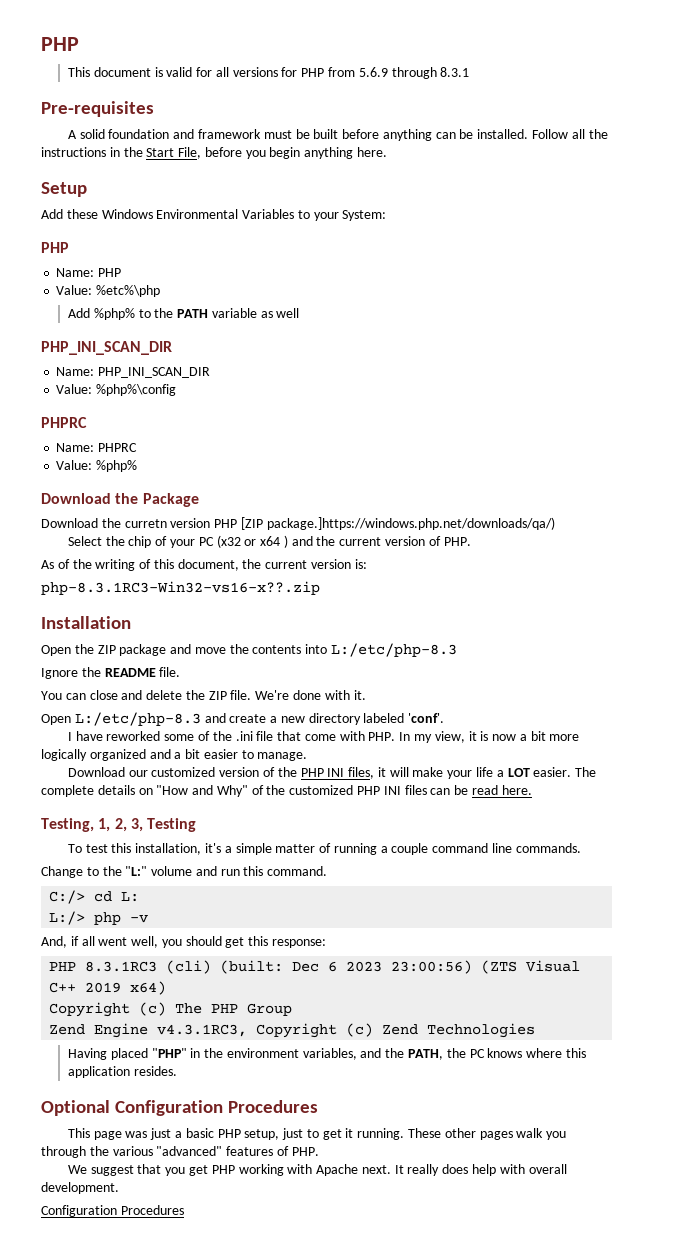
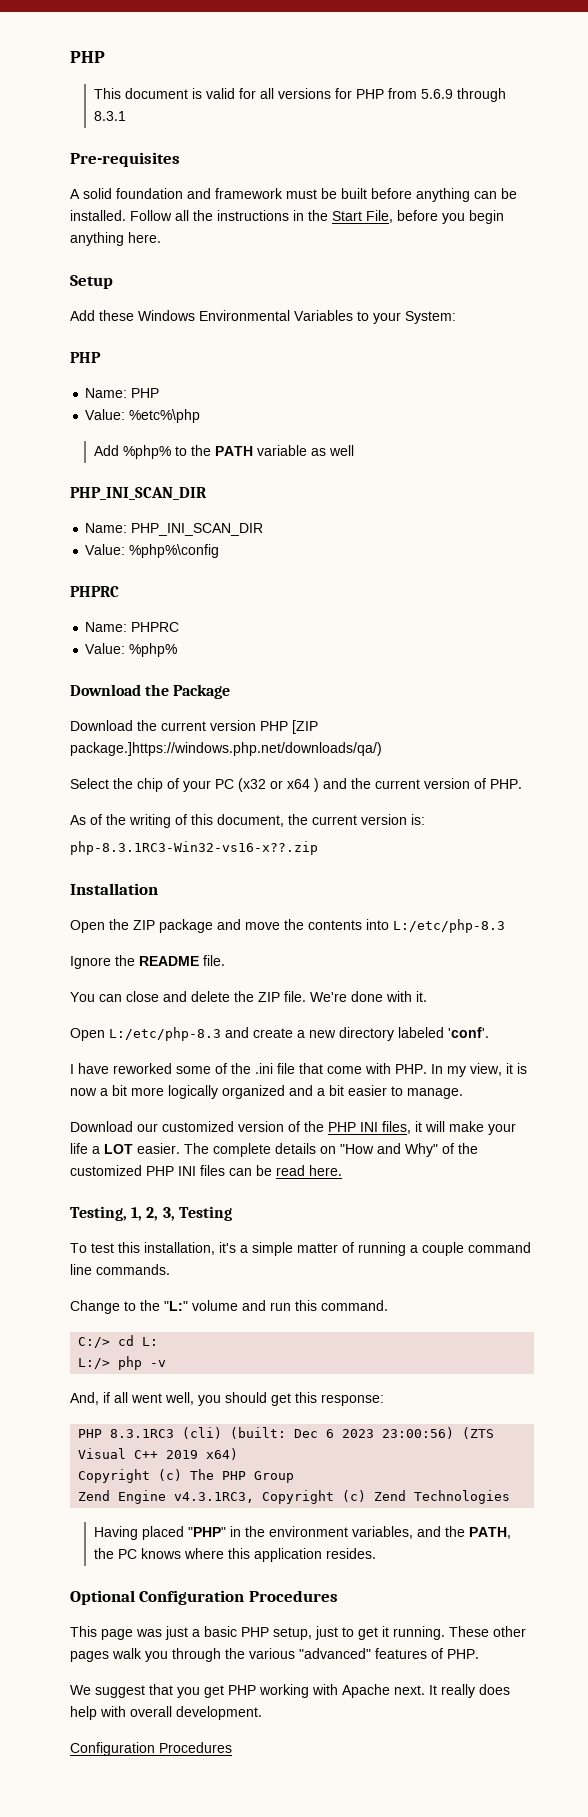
- Download the curretn version PHP [ZIP package.]https://windows.php.net/downloads/qa/)
+ Download the current version PHP [ZIP package.]https://windows.php.net/downloads/qa/)

